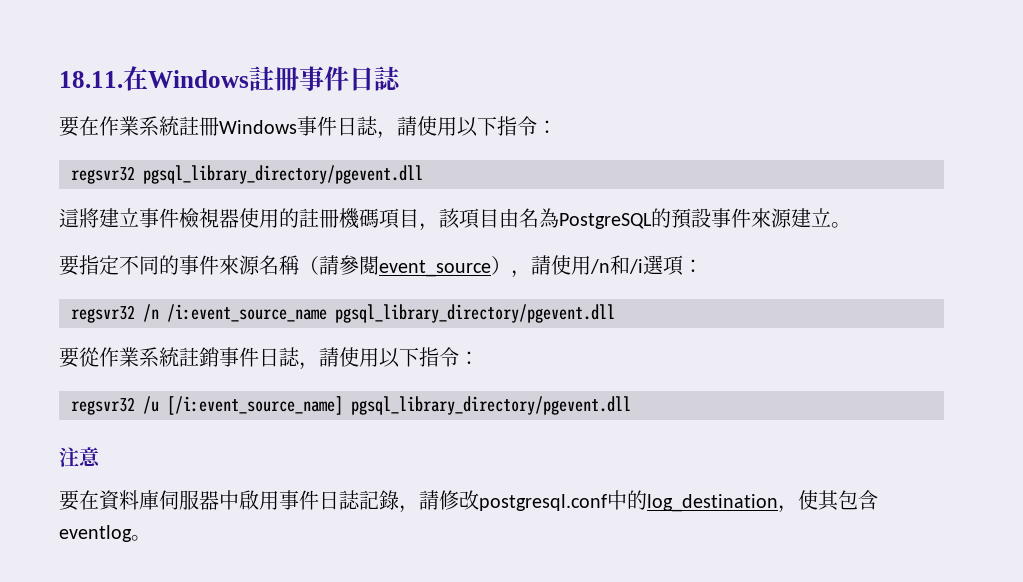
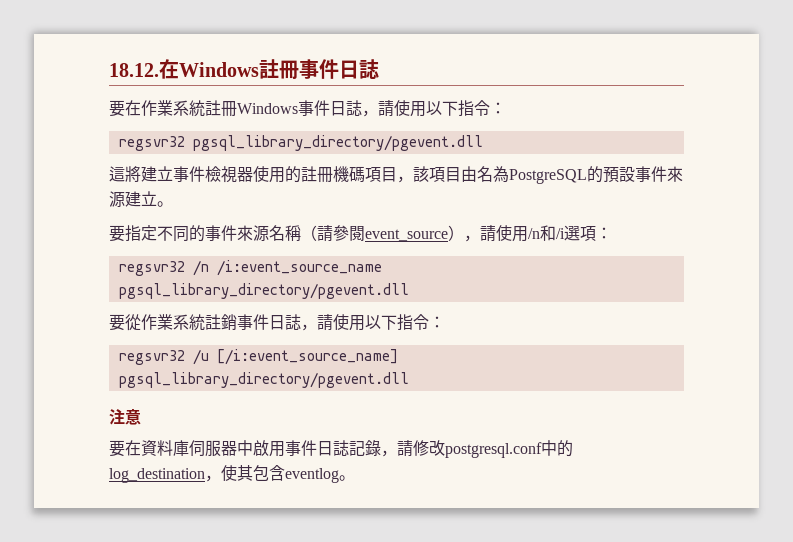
- 18.11.在Windows註冊事件日誌
+ 18.12.在Windows註冊事件日誌

